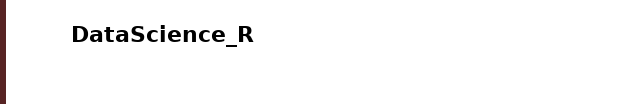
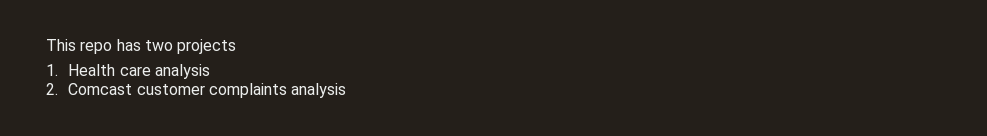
- DataScience_R
+ This repo has two projects
+ 1. Health care analysis
+ 2. Comcast customer complaints analysis

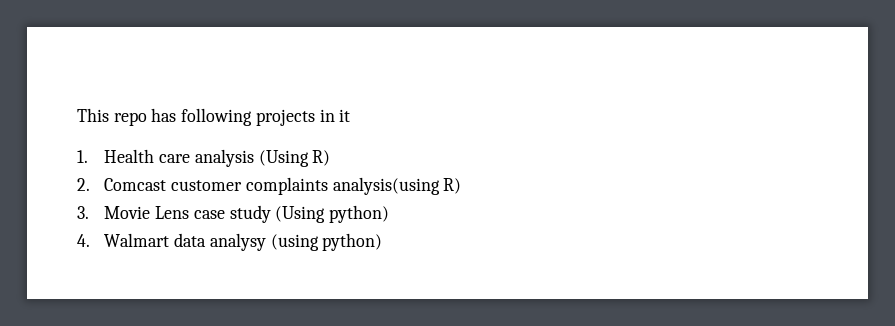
- This repo has two projects
+ This repo has following projects in it
- 1. Health care analysis
+ 1. Health care analysis (Using R)
- 2. Comcast customer complaints analysis
+ 2. Comcast customer complaints analysis(using R)
+ 3. Movie Lens case study (Using python)
+ 4. Walmart data analysy (using python)

